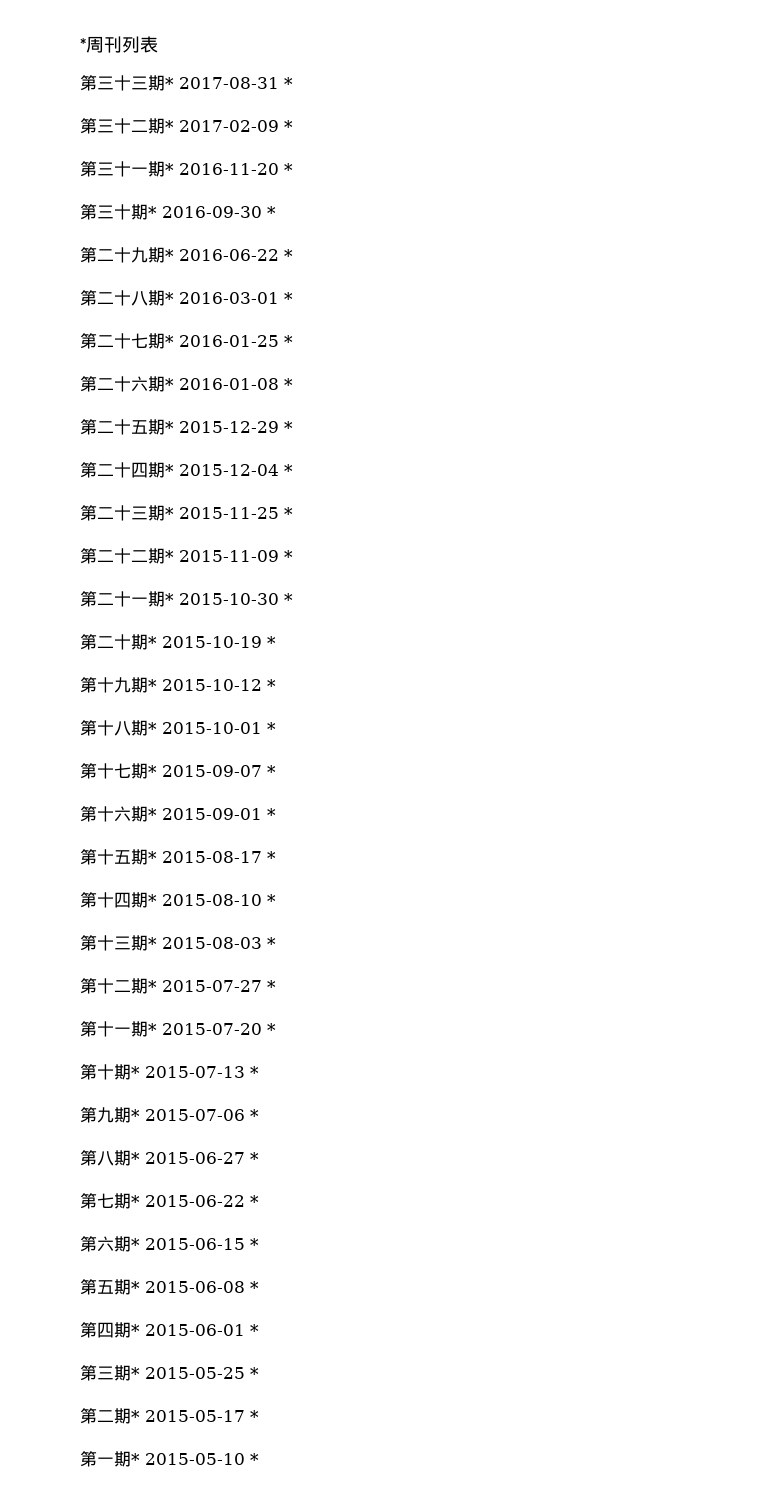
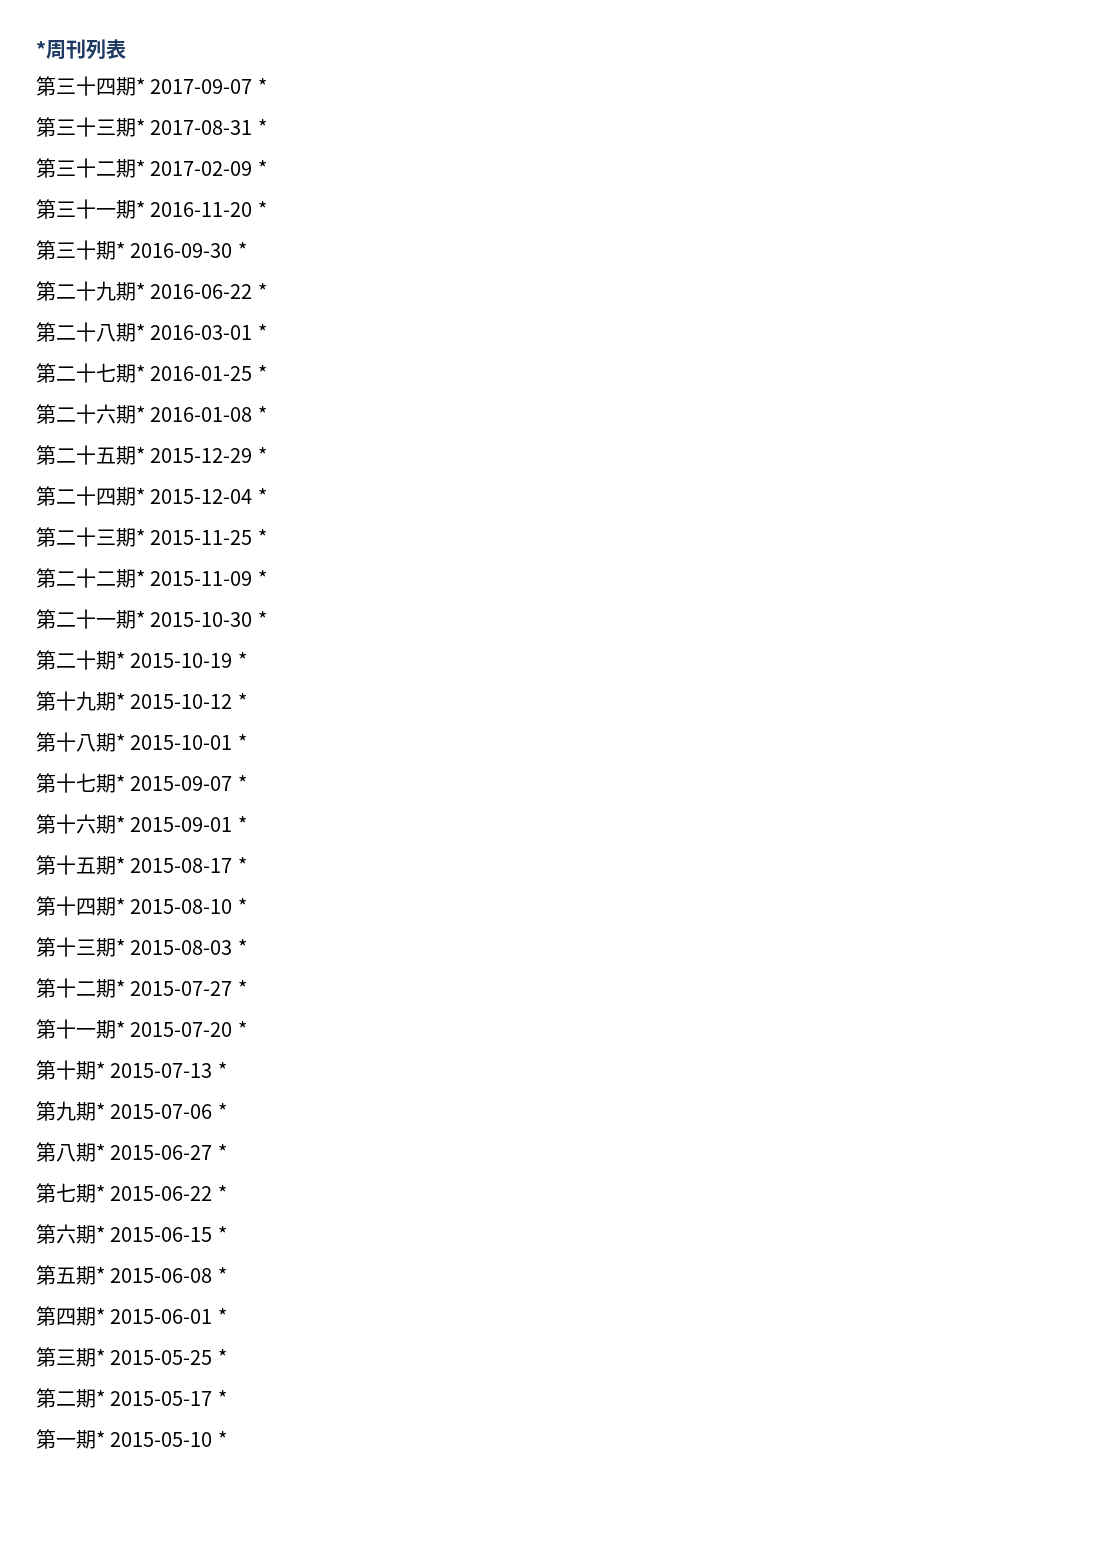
+ 第三十四期* 2017-09-07 *

